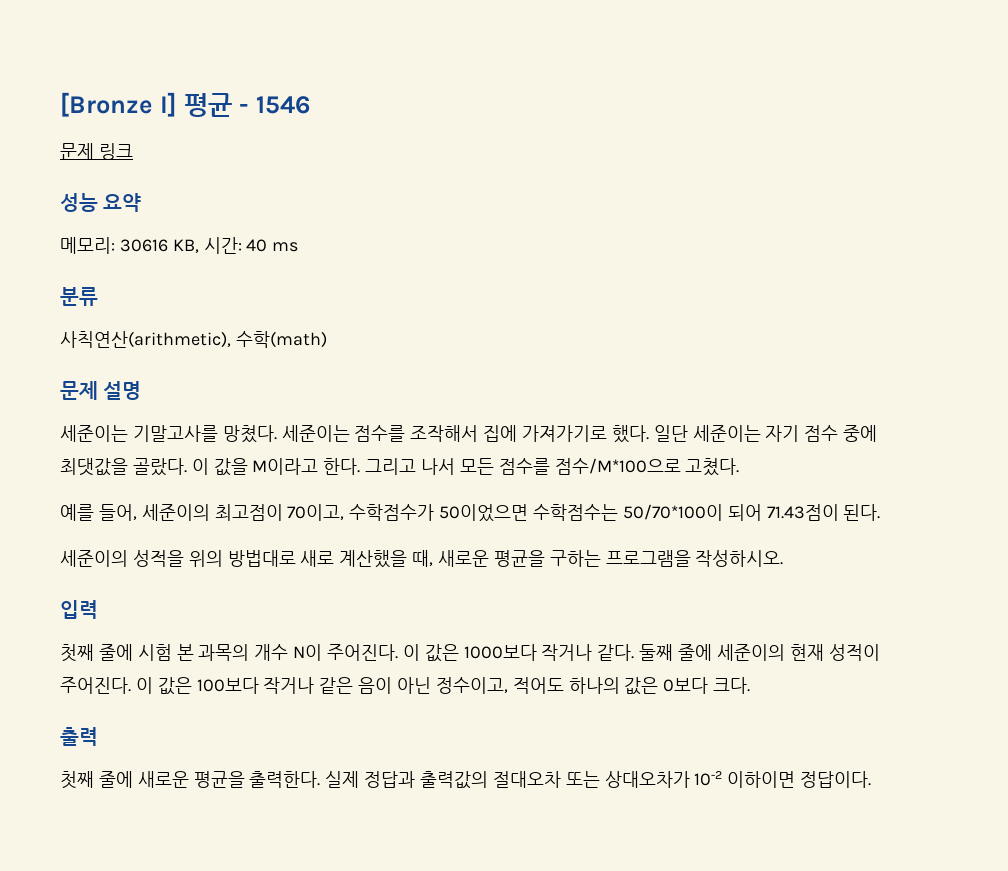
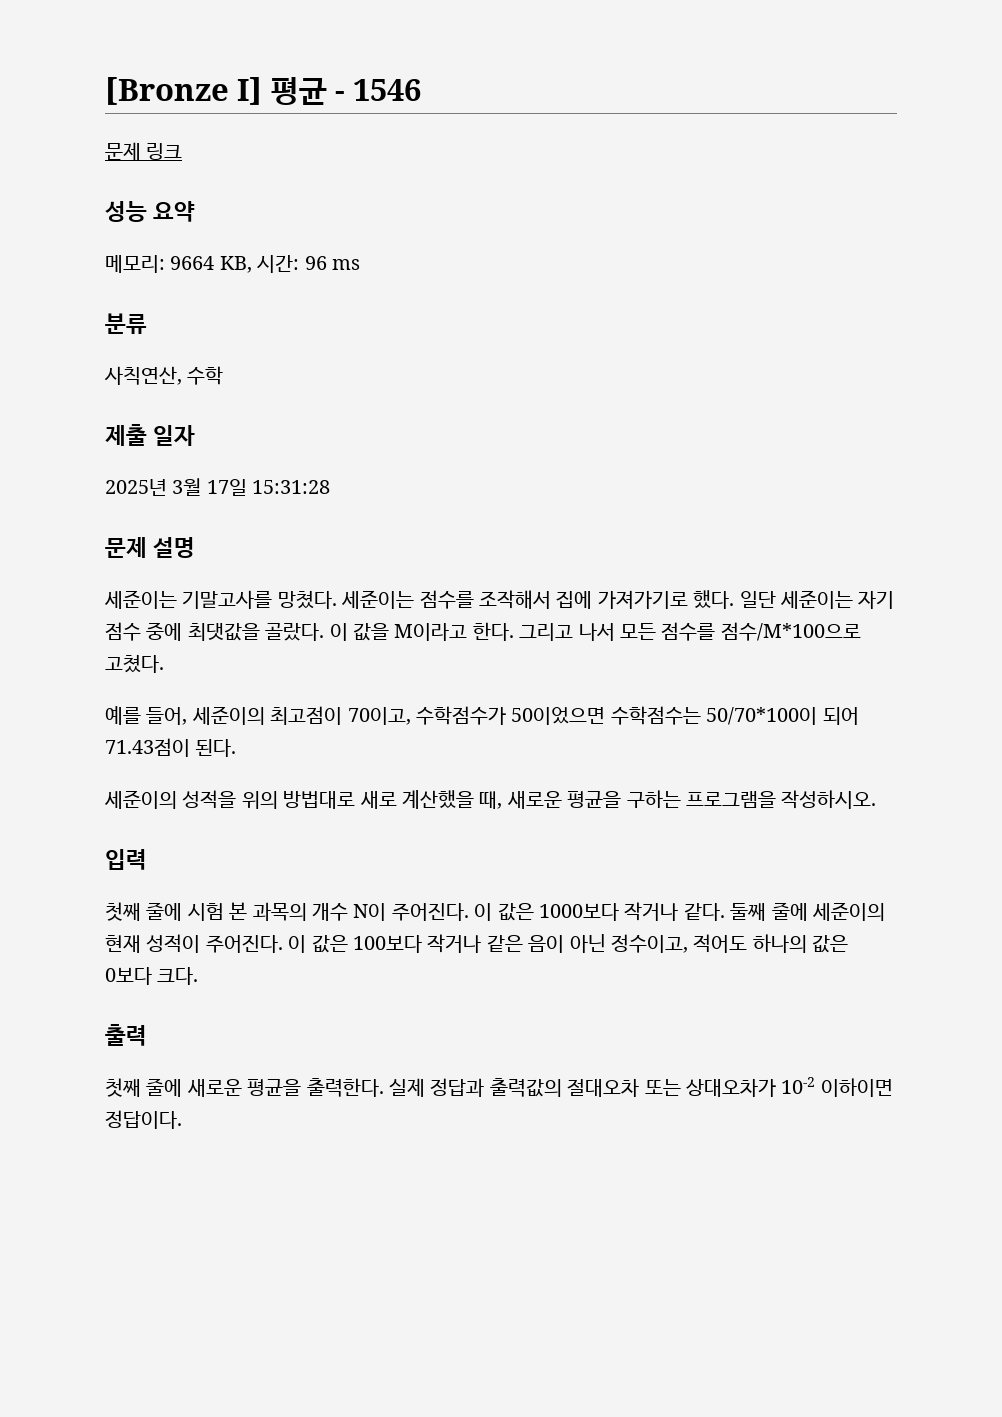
- 메모리: 30616 KB, 시간: 40 ms
+ 메모리: 9664 KB, 시간: 96 ms
- 사칙연산(arithmetic), 수학(math)
+ 사칙연산, 수학
+ 제출 일자
+ 2025년 3월 17일 15:31:28

